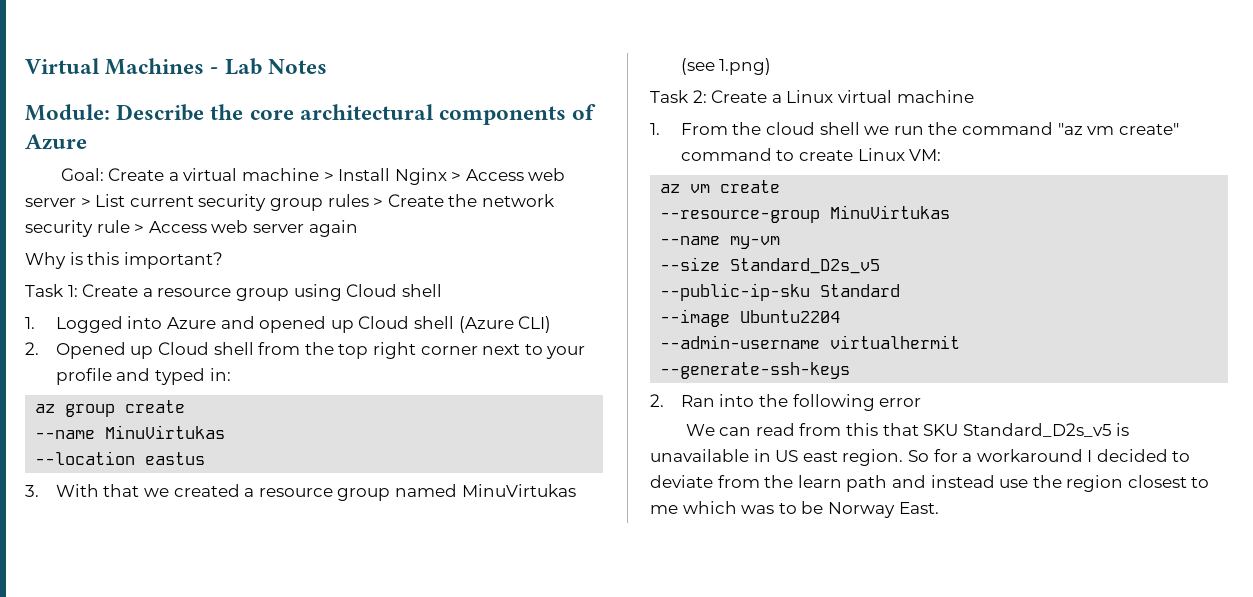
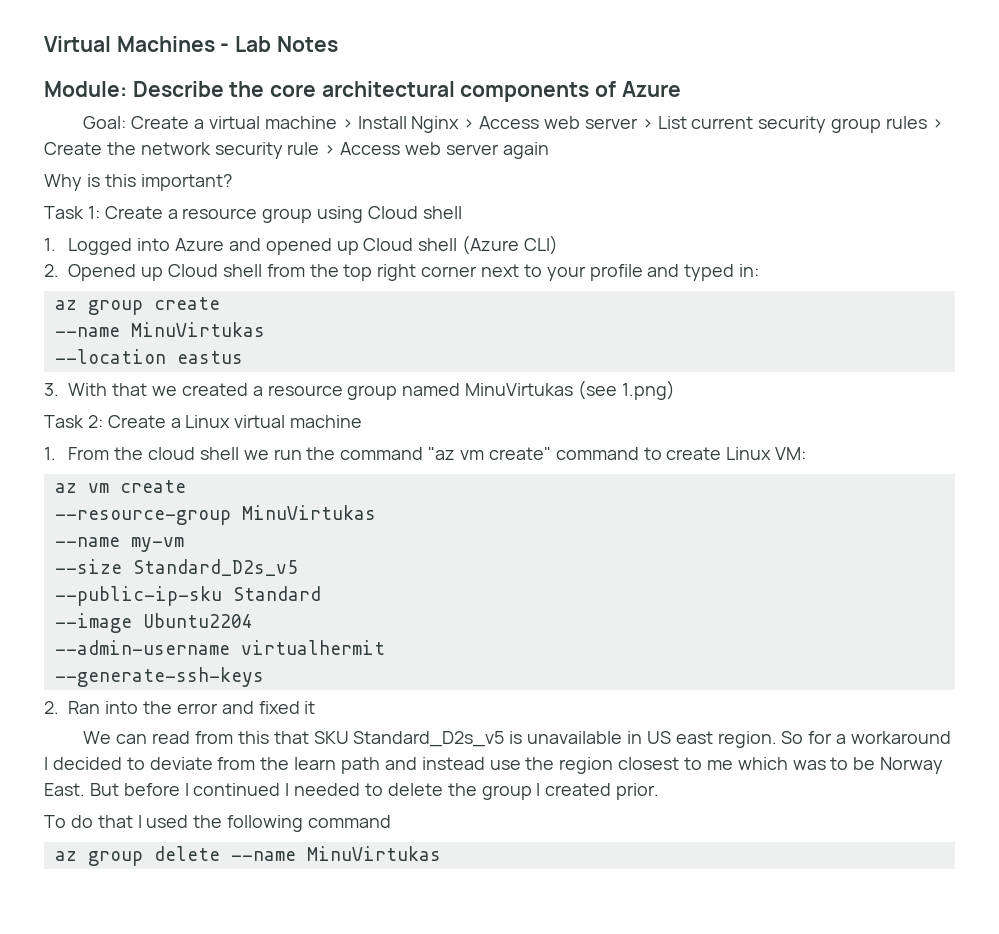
- 2. Ran into the following error
+ 2. Ran into the error and fixed it
+ But before I continued I needed to delete the group I created prior.
+ To do that I used the following command
+ az group delete --name MinuVirtukas

